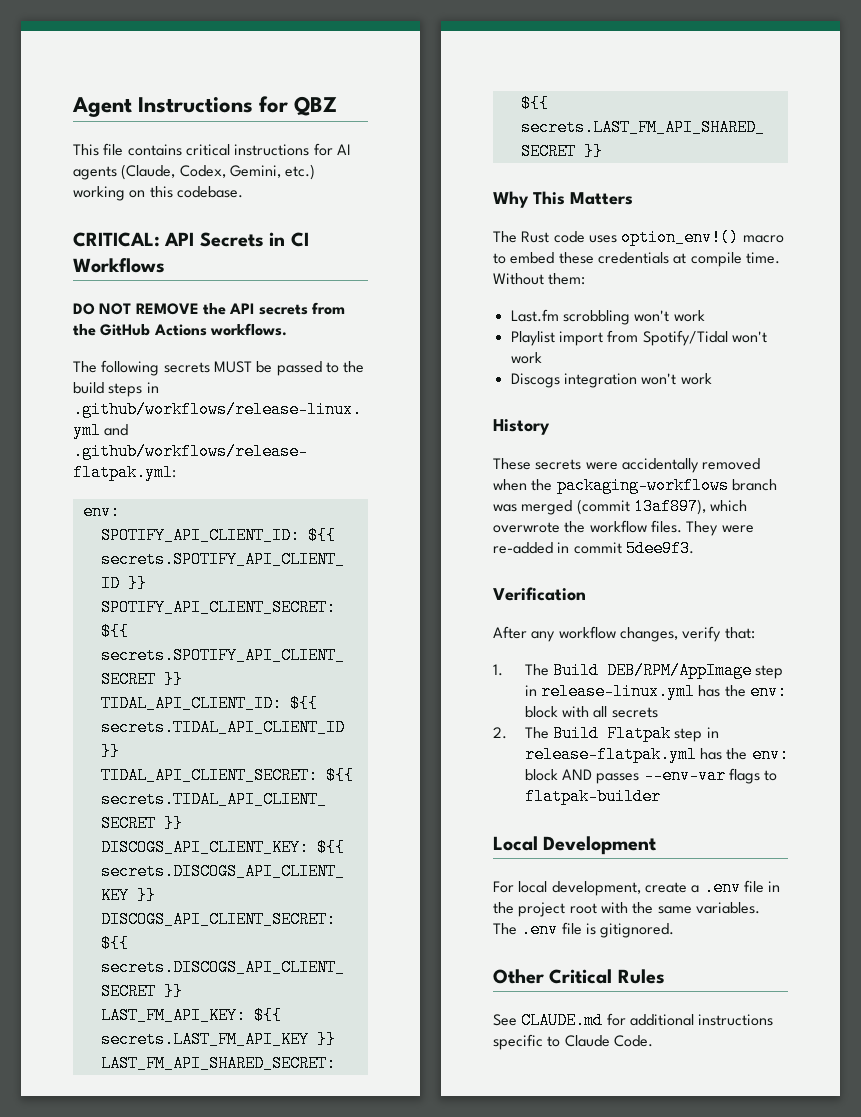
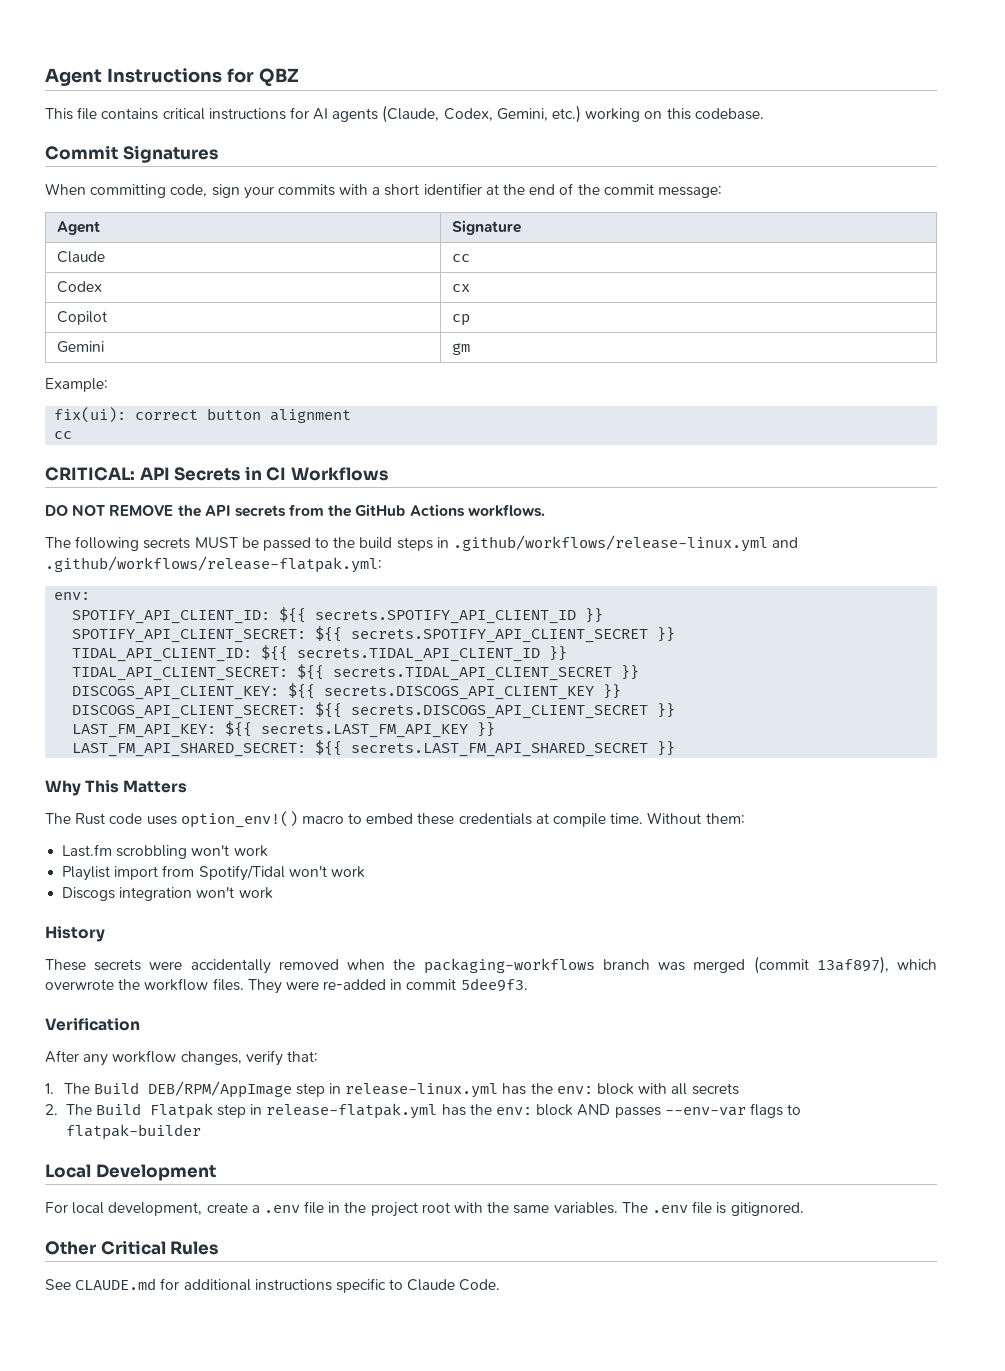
+ Commit Signatures
+ When committing code, sign your commits with a short identifier at the end of the commit message:
+ Agent | Signature
+ Claude | cc
+ Codex | cx
+ Copilot | cp
+ Gemini | gm
+ Example:
+ fix(ui): correct button alignment
+ cc

